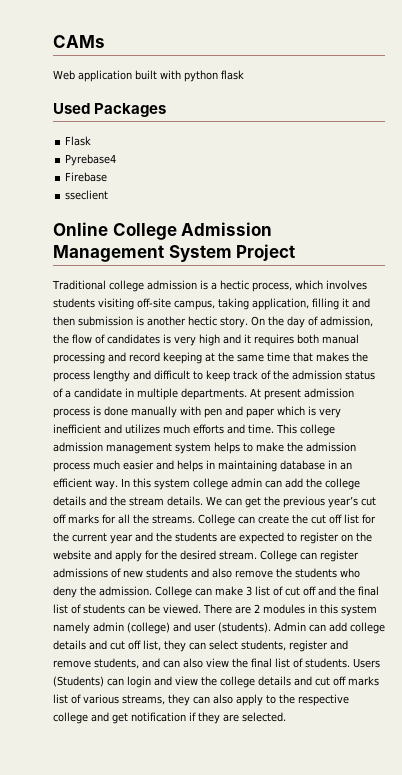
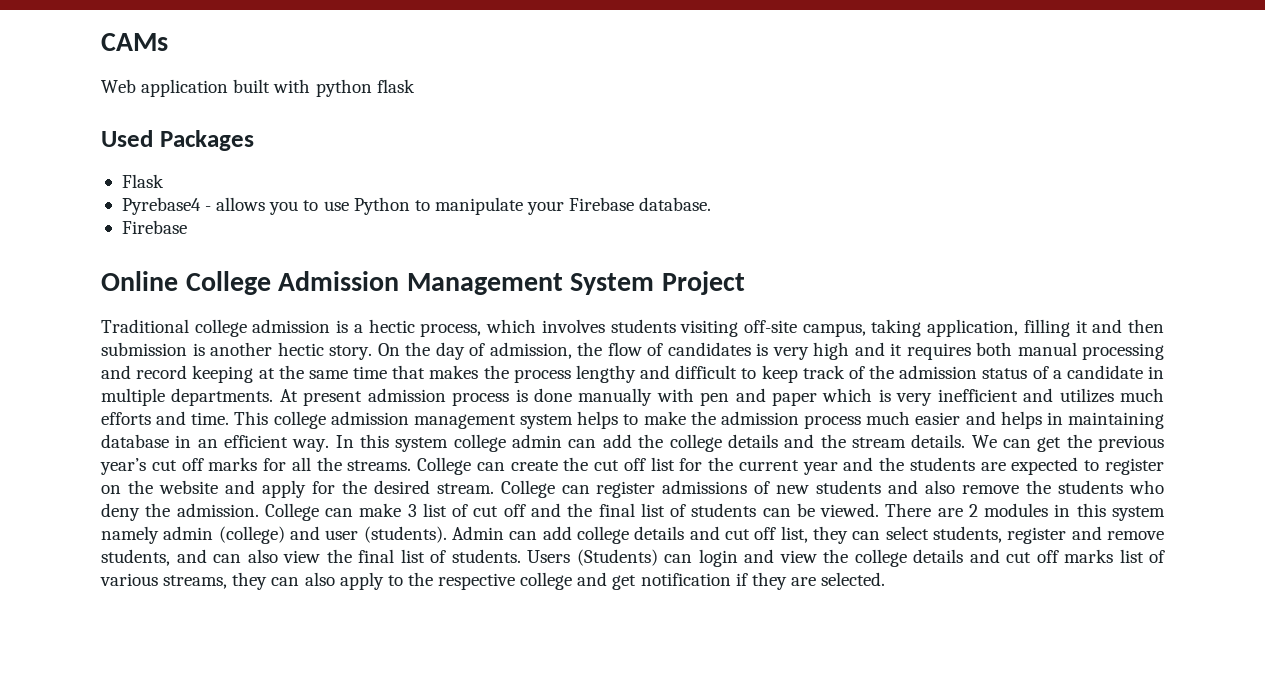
- Pyrebase4
+ Pyrebase4 - allows you to use Python to manipulate your Firebase database.
  Firebase
- sseclient

